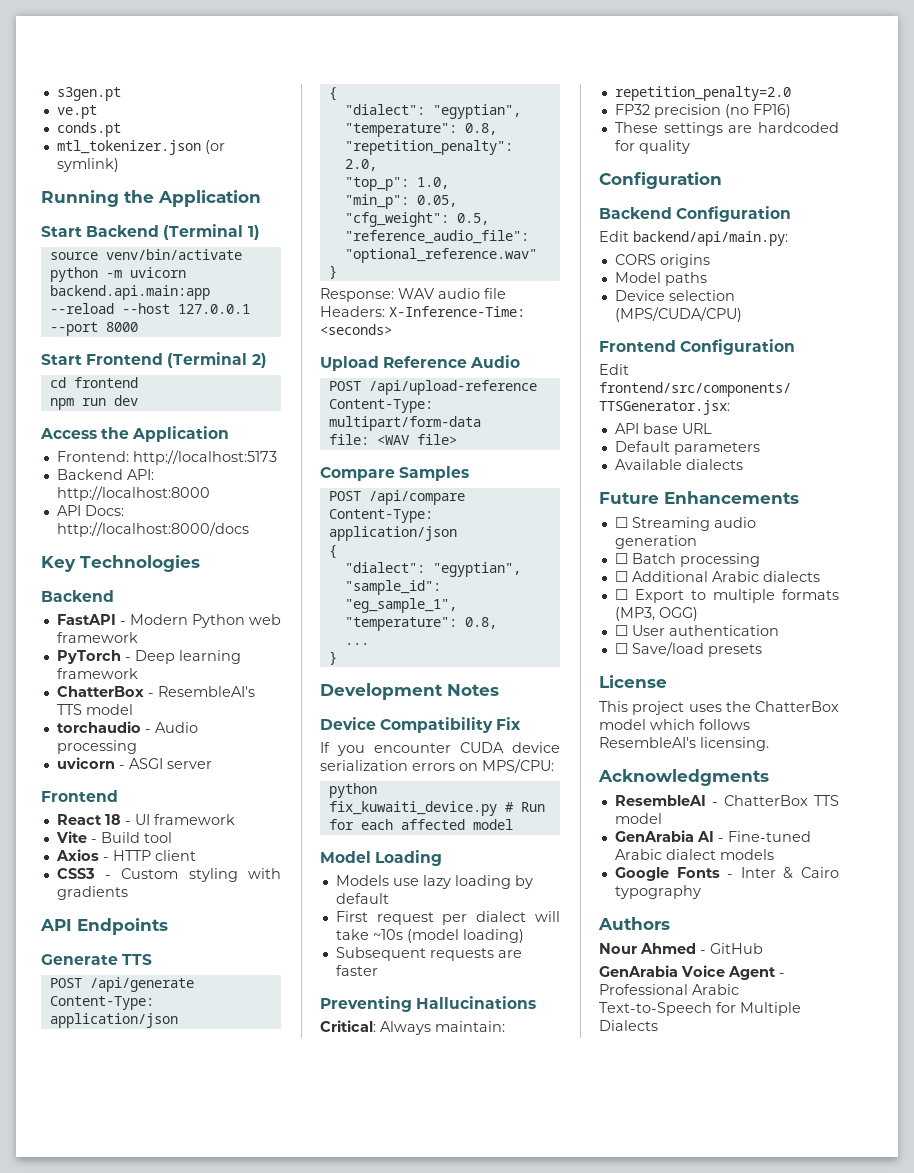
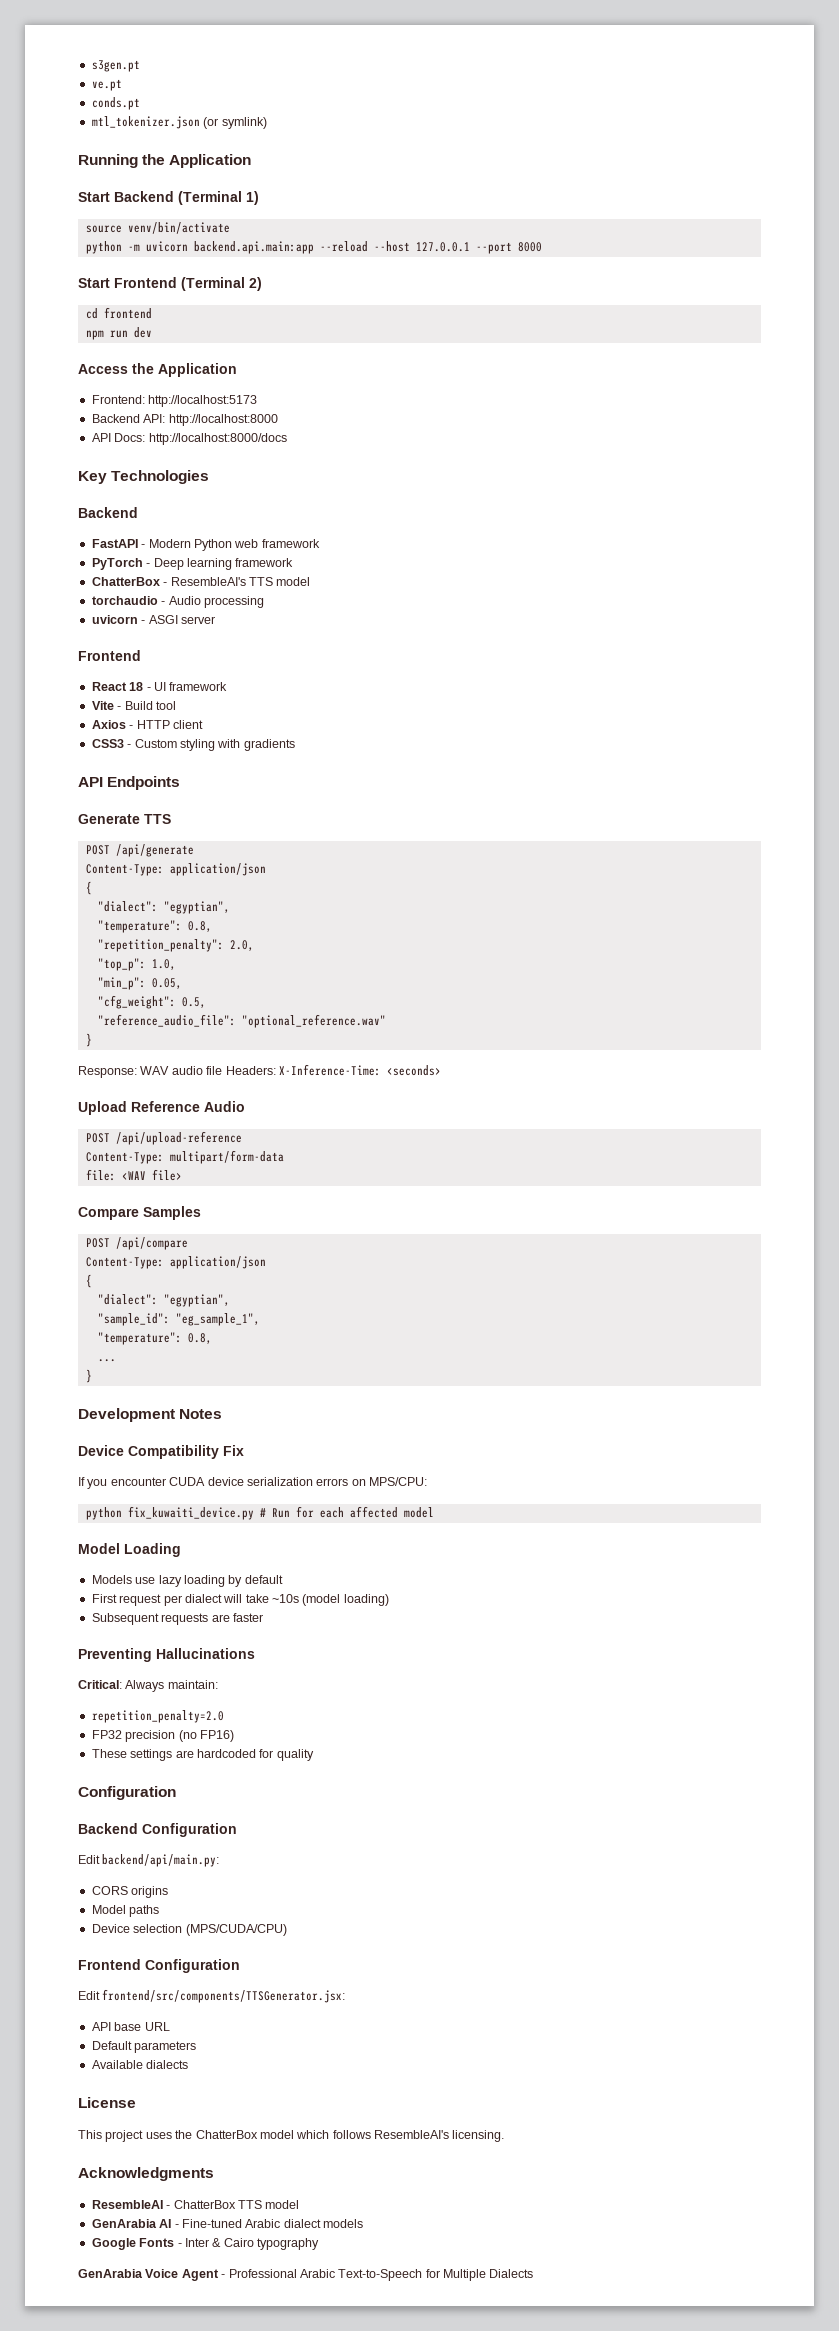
- Future Enhancements
- ☐ Streaming audio generation
- ☐ Batch processing
- ☐ Additional Arabic dialects
- ☐ Export to multiple formats (MP3, OGG)
- ☐ User authentication
- ☐ Save/load presets
- Authors
- Nour Ahmed - GitHub

